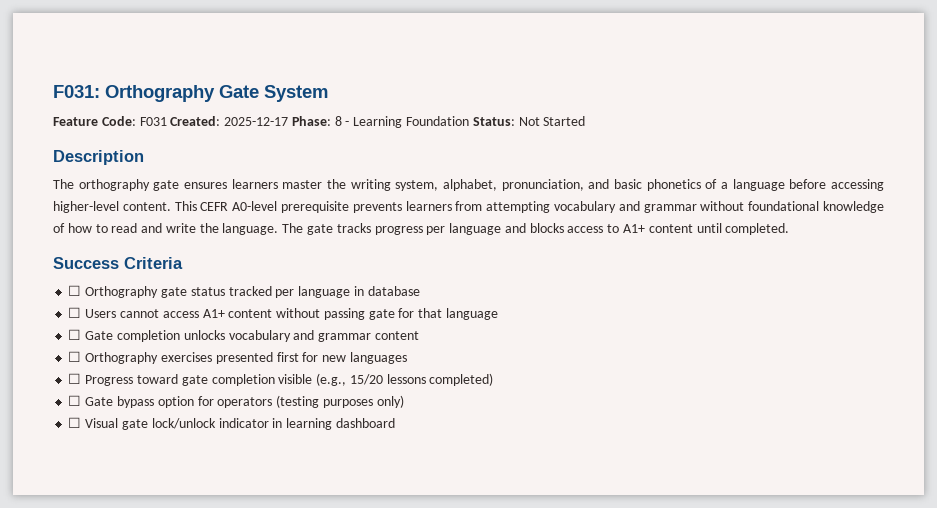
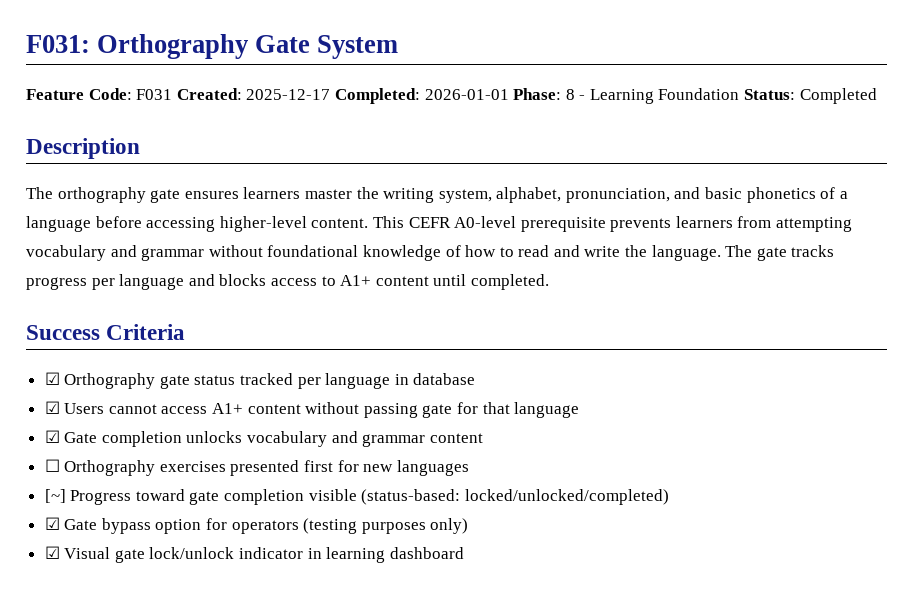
- Feature Code: F031 Created: 2025-12-17 Phase: 8 - Learning Foundation Status: Not Started
+ Feature Code: F031 Created: 2025-12-17 Completed: 2026-01-01 Phase: 8 - Learning Foundation Status: Completed
- ☐ Orthography gate status tracked per language in database
+ ☑ Orthography gate status tracked per language in database
- ☐ Users cannot access A1+ content without passing gate for that language
+ ☑ Users cannot access A1+ content without passing gate for that language
- ☐ Gate completion unlocks vocabulary and grammar content
+ ☑ Gate completion unlocks vocabulary and grammar content
- ☐ Progress toward gate completion visible (e.g., 15/20 lessons completed)
- ☐ Gate bypass option for operators (testing purposes only)
+ [~] Progress toward gate completion visible (status-based: locked/unlocked/completed)
+ ☑ Gate bypass option for operators (testing purposes only)
- ☐ Visual gate lock/unlock indicator in learning dashboard
+ ☑ Visual gate lock/unlock indicator in learning dashboard

